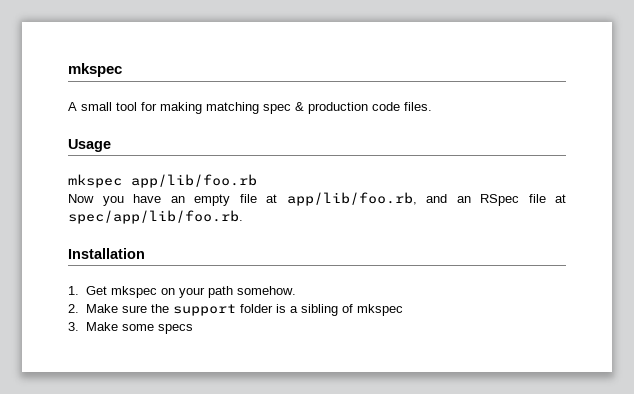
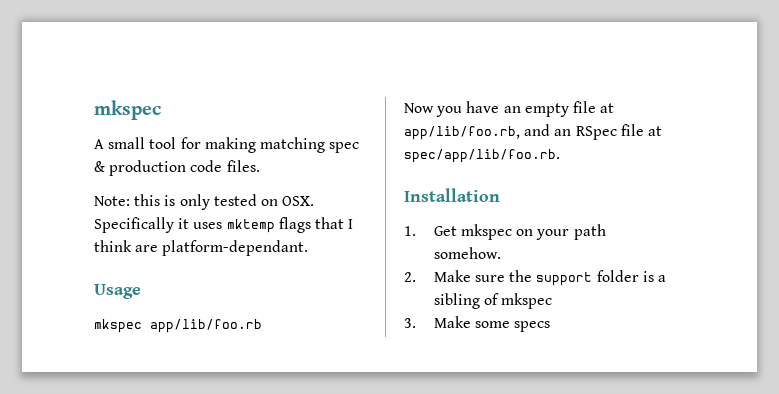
+ Note: this is only tested on OSX. Specifically it uses mktemp flags that I think are platform-dependant.

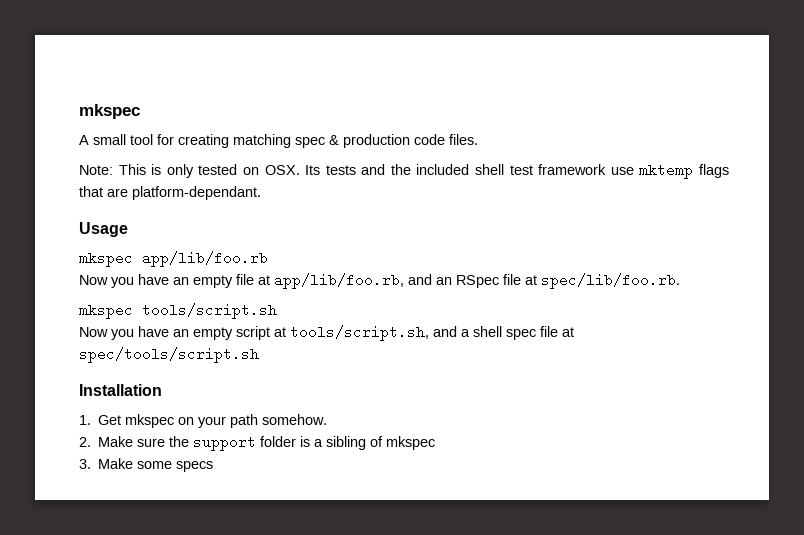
- A small tool for making matching spec & production code files.
+ A small tool for creating matching spec & production code files.
- Note: this is only tested on OSX. Specifically it uses mktemp flags that I think are platform-dependant.
+ Note: This is only tested on OSX. Its tests and the included shell test framework use mktemp flags that are platform-dependant.
- Now you have an empty file at app/lib/foo.rb, and an RSpec file at spec/app/lib/foo.rb.
+ Now you have an empty file at app/lib/foo.rb, and an RSpec file at spec/lib/foo.rb.
+ mkspec tools/script.sh
+ Now you have an empty script at tools/script.sh, and a shell spec file at spec/tools/script.sh

